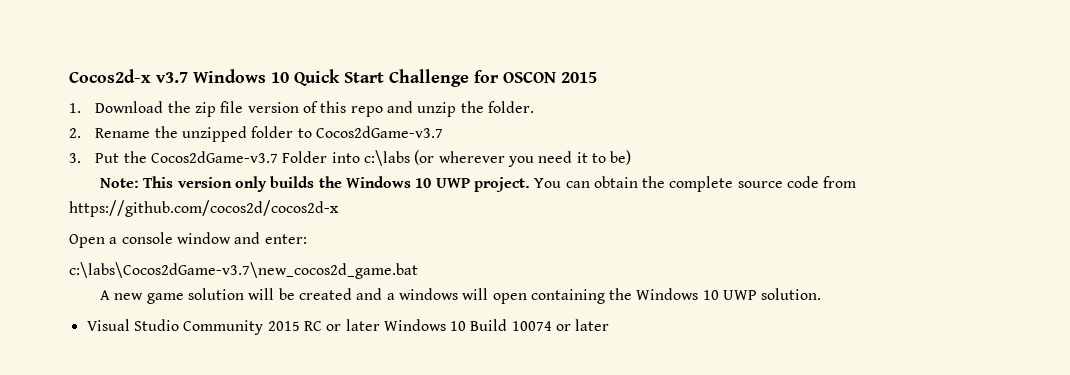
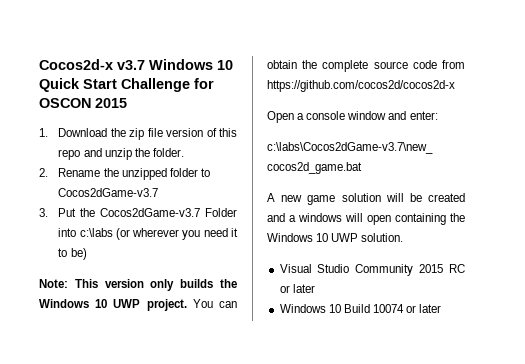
- Visual Studio Community 2015 RC or later Windows 10 Build 10074 or later
+ Visual Studio Community 2015 RC or later
+ Windows 10 Build 10074 or later

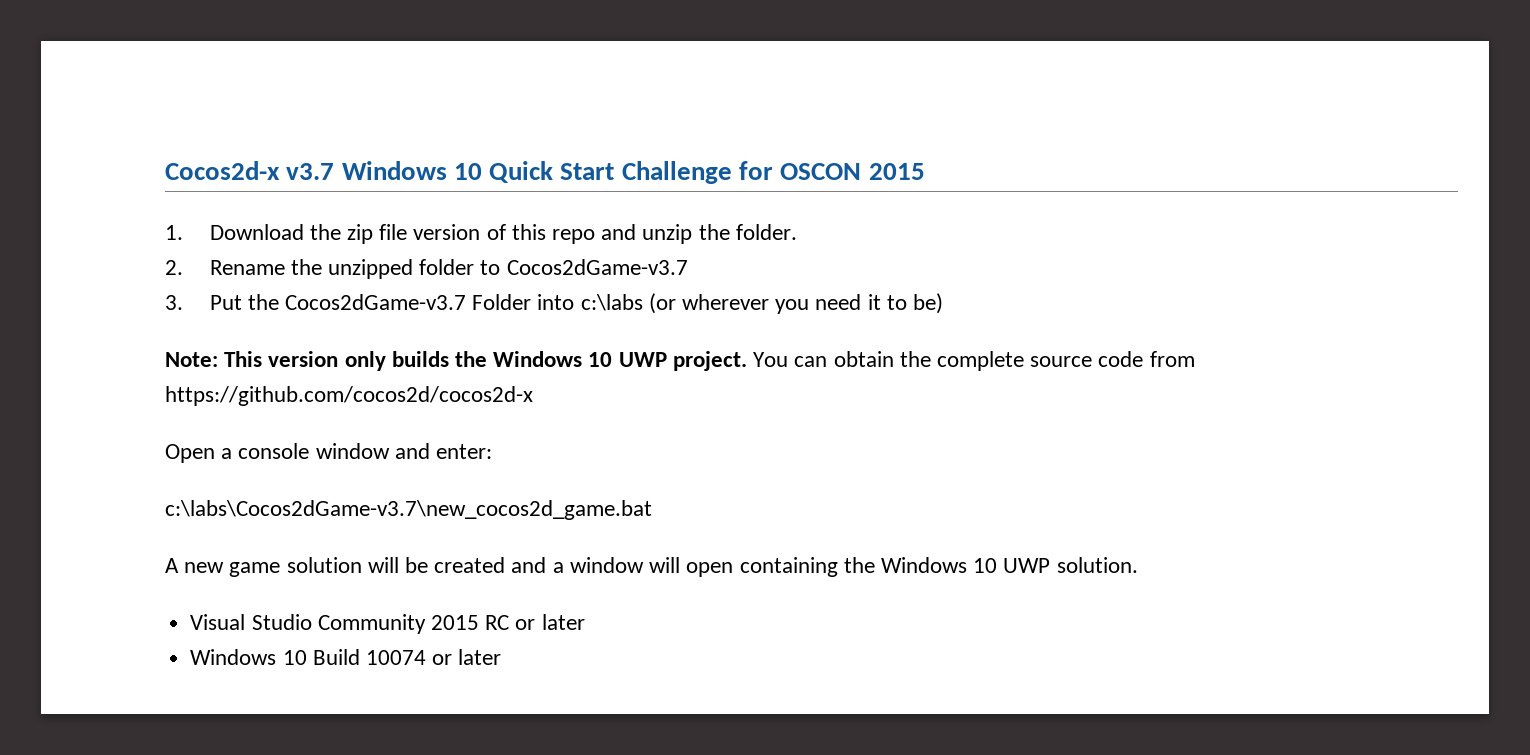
- A new game solution will be created and a windows will open containing the Windows 10 UWP solution.
+ A new game solution will be created and a window will open containing the Windows 10 UWP solution.

